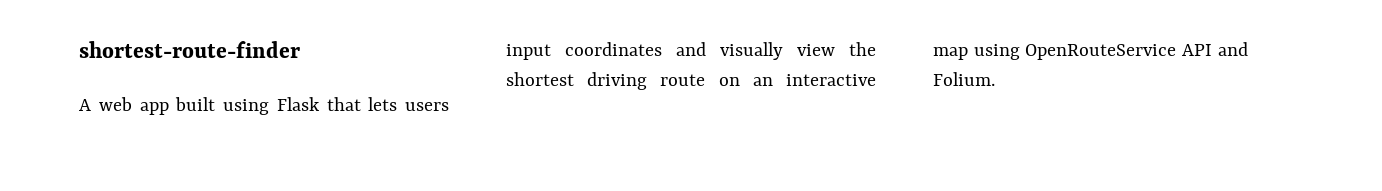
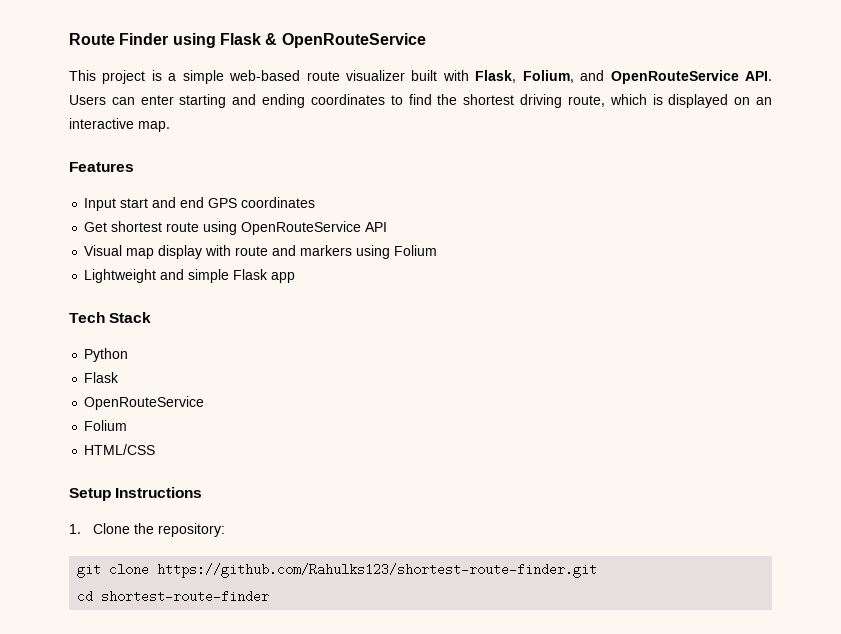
- shortest-route-finder
- A web app built using Flask that lets users input coordinates and visually view the shortest driving route on an interactive map using OpenRouteService API and Folium.
+ Route Finder using Flask & OpenRouteService
+ This project is a simple web-based route visualizer built with Flask, Folium, and OpenRouteService API. Users can enter starting and ending coordinates to find the shortest driving route, which is displayed on an interactive map.
+ Features
+ Input start and end GPS coordinates
+ Get shortest route using OpenRouteService API
+ Visual map display with route and markers using Folium
+ Lightweight and simple Flask app
+ Tech Stack
+ Python
+ Flask
+ OpenRouteService
+ Folium
+ HTML/CSS
+ Setup Instructions
+ 1. Clone the repository:
+ git clone https://github.com/Rahulks123/shortest-route-finder.git
+ cd shortest-route-finder

